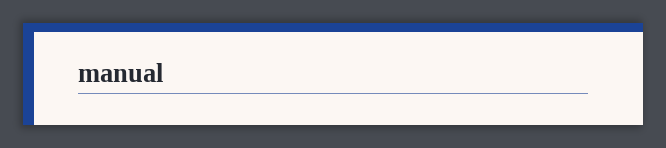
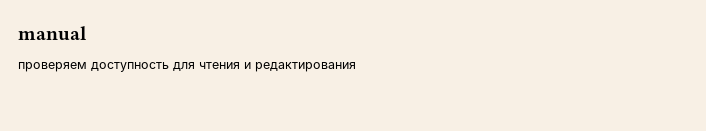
+ проверяем доступность для чтения и редактирования

